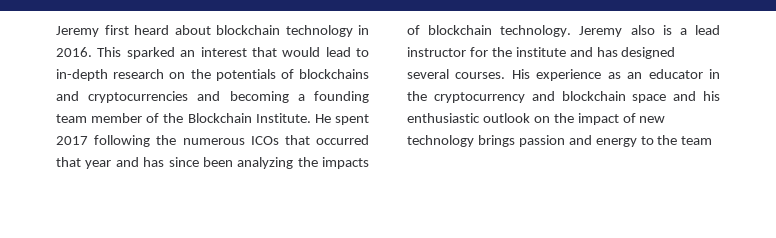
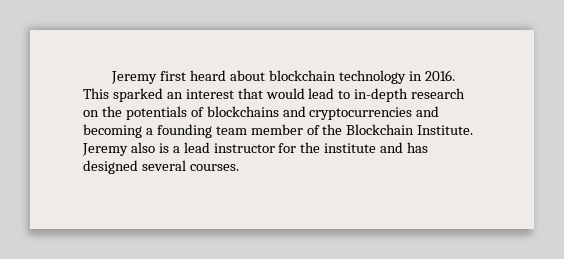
- He spent 2017 following the numerous ICOs that occurred that year and has since been analyzing the impacts of blockchain technology.
- His experience as an educator in the cryptocurrency and blockchain space and his enthusiastic outlook on the impact of new technology brings passion and energy to the team

